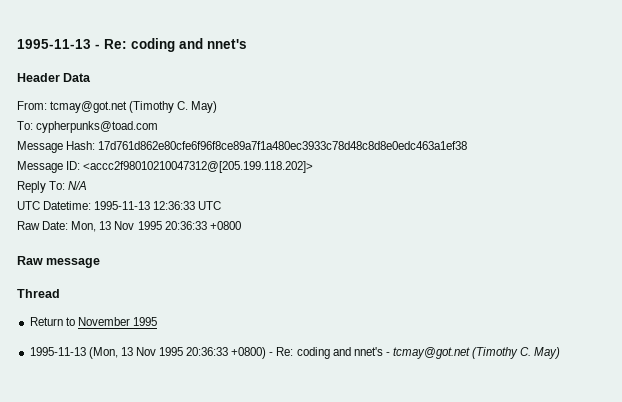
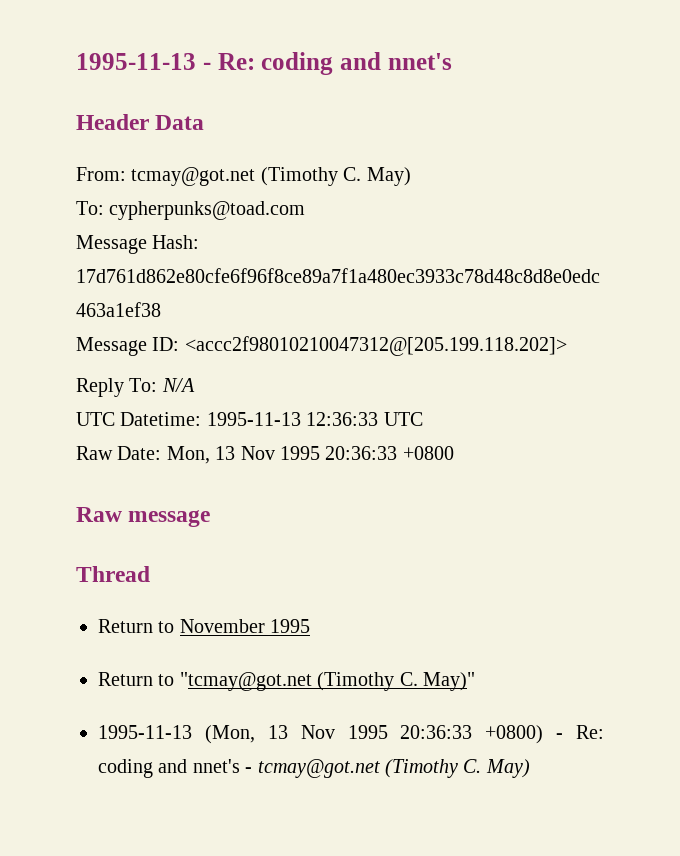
+ Return to "tcmay@got.net (Timothy C. May)"

